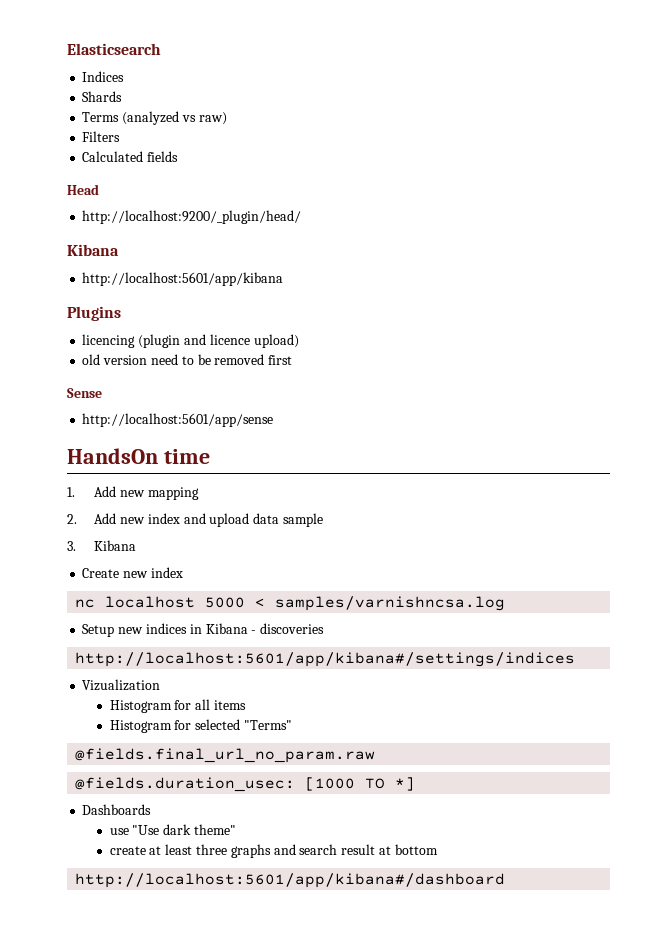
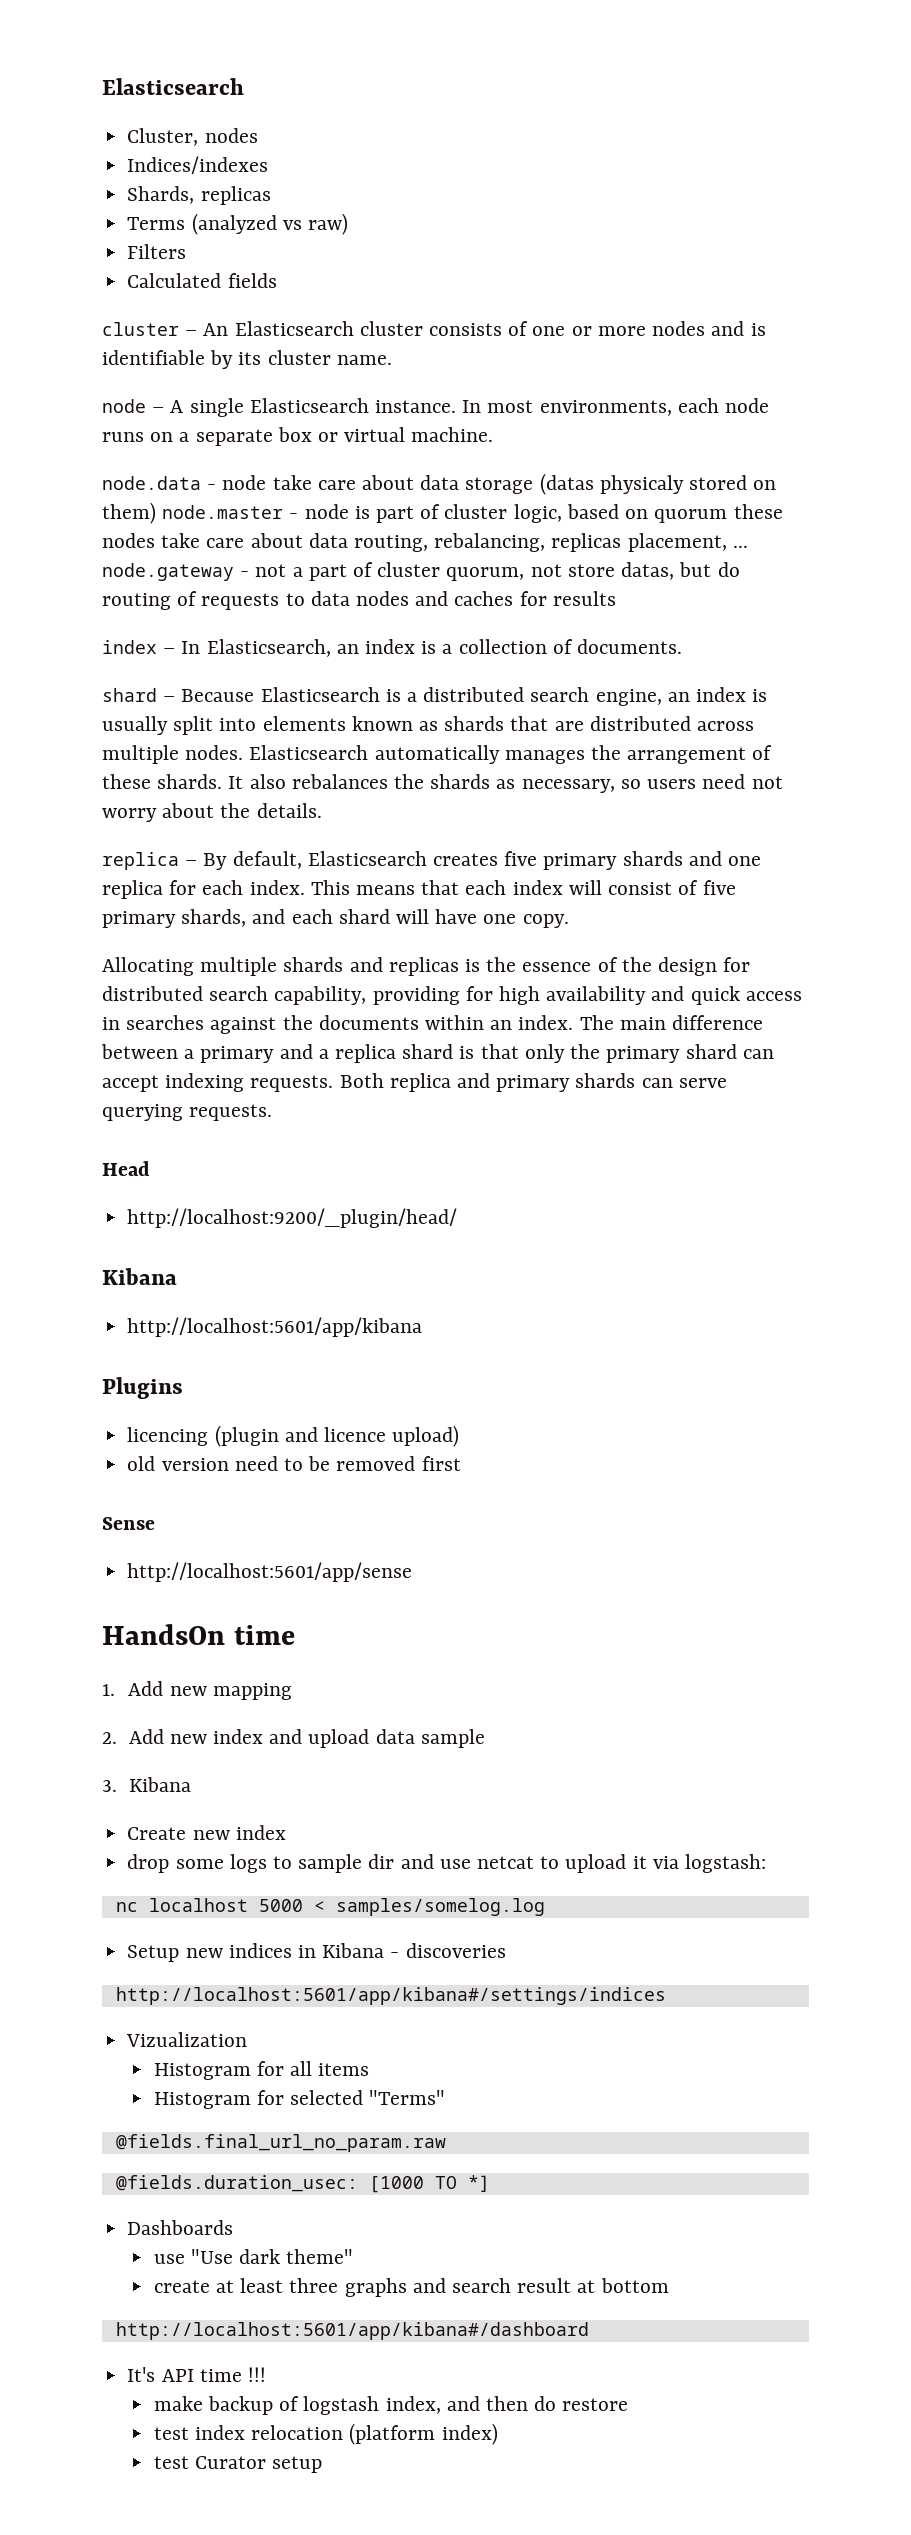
- Indices
- Shards
+ Cluster, nodes
+ Indices/indexes
+ Shards, replicas
+ cluster – An Elasticsearch cluster consists of one or more nodes and is identifiable by its cluster name.
+ node – A single Elasticsearch instance. In most environments, each node runs on a separate box or virtual machine.
+ node.data - node take care about data storage (datas physicaly stored on them) node.master - node is part of cluster logic, based on quorum these nodes take care about data routing, rebalancing, replicas placement, ... node.gateway - not a part of cluster quorum, not store datas, but do routing of requests to data nodes and caches for results
+ index – In Elasticsearch, an index is a collection of documents.
+ shard – Because Elasticsearch is a distributed search engine, an index is usually split into elements known as shards that are distributed across multiple nodes. Elasticsearch automatically manages the arrangement of these shards. It also rebalances the shards as necessary, so users need not worry about the details.
+ replica – By default, Elasticsearch creates five primary shards and one replica for each index. This means that each index will consist of five primary shards, and each shard will have one copy.
+ Allocating multiple shards and replicas is the essence of the design for distributed search capability, providing for high availability and quick access in searches against the documents within an index. The main difference between a primary and a replica shard is that only the primary shard can accept indexing requests. Both replica and primary shards can serve querying requests.
+ drop some logs to sample dir and use netcat to upload it via logstash:
- nc localhost 5000 < samples/varnishncsa.log
+ nc localhost 5000 < samples/somelog.log
+ It's API time !!!
+ make backup of logstash index, and then do restore
+ test index relocation (platform index)
+ test Curator setup

